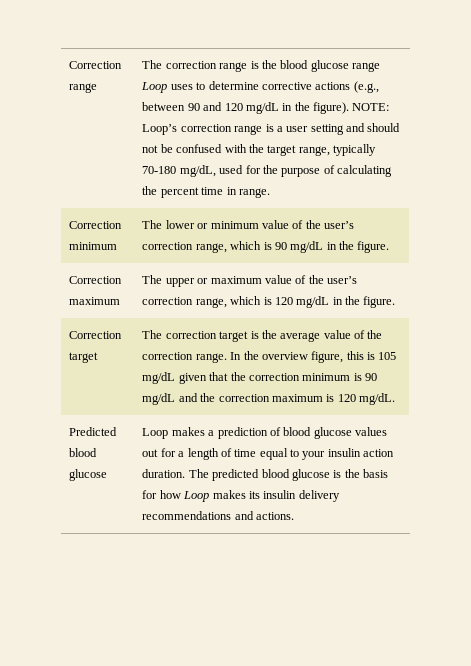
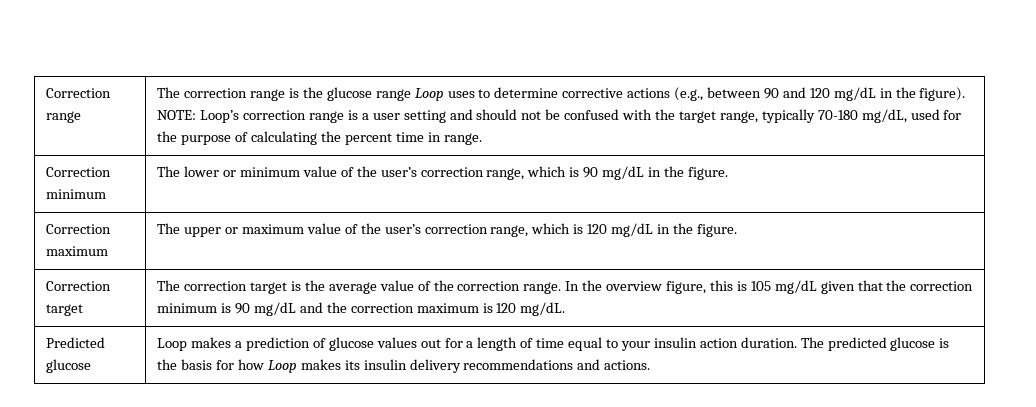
- The correction range is the blood glucose range Loop uses to determine corrective actions (e.g., between 90 and 120 mg/dL in the figure).
+ The correction range is the glucose range Loop uses to determine corrective actions (e.g., between 90 and 120 mg/dL in the figure).
- Predicted blood glucose | Loop makes a prediction of blood glucose values out for a length of time equal to your insulin action duration. The predicted blood glucose is the basis for how Loop makes its insulin delivery recommendations and actions.
+ Predicted glucose | Loop makes a prediction of glucose values out for a length of time equal to your insulin action duration. The predicted glucose is the basis for how Loop makes its insulin delivery recommendations and actions.

